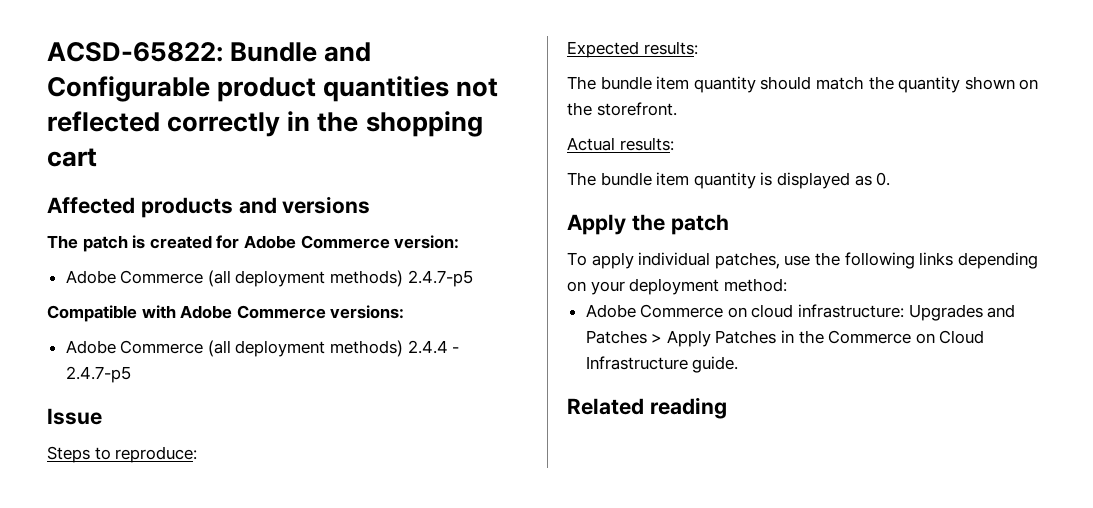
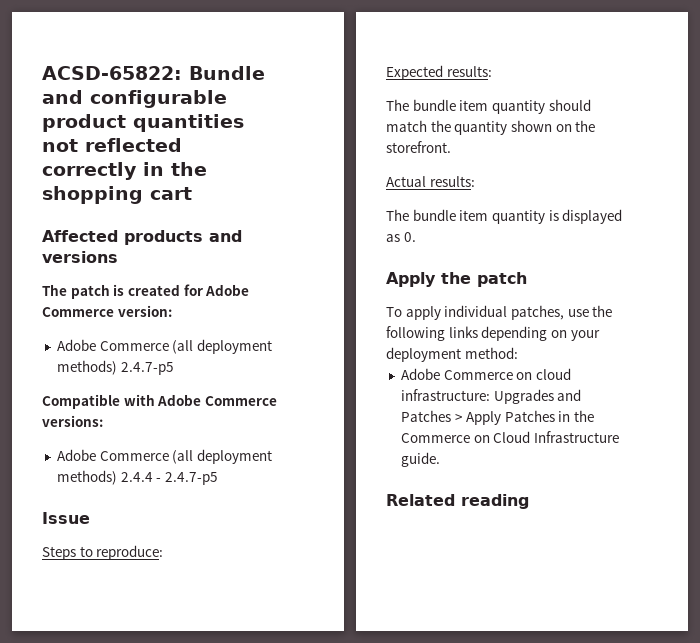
- ACSD-65822: Bundle and Configurable product quantities not reflected correctly in the shopping cart
+ ACSD-65822: Bundle and configurable product quantities not reflected correctly in the shopping cart

